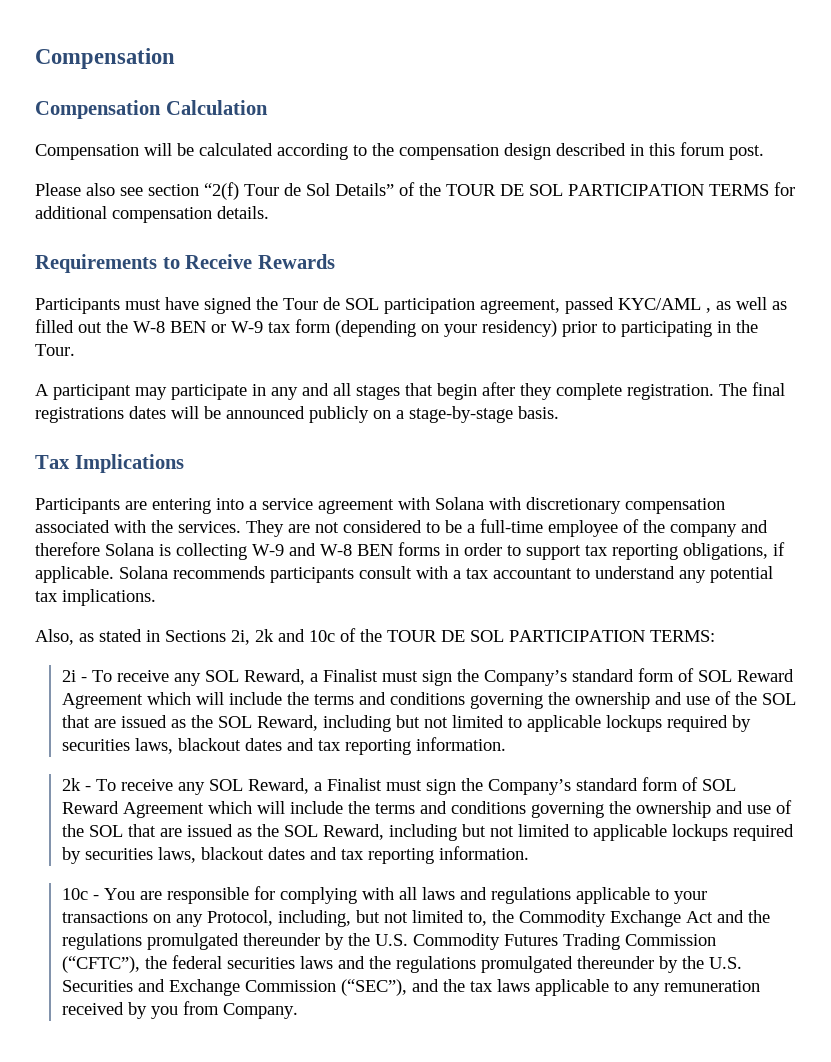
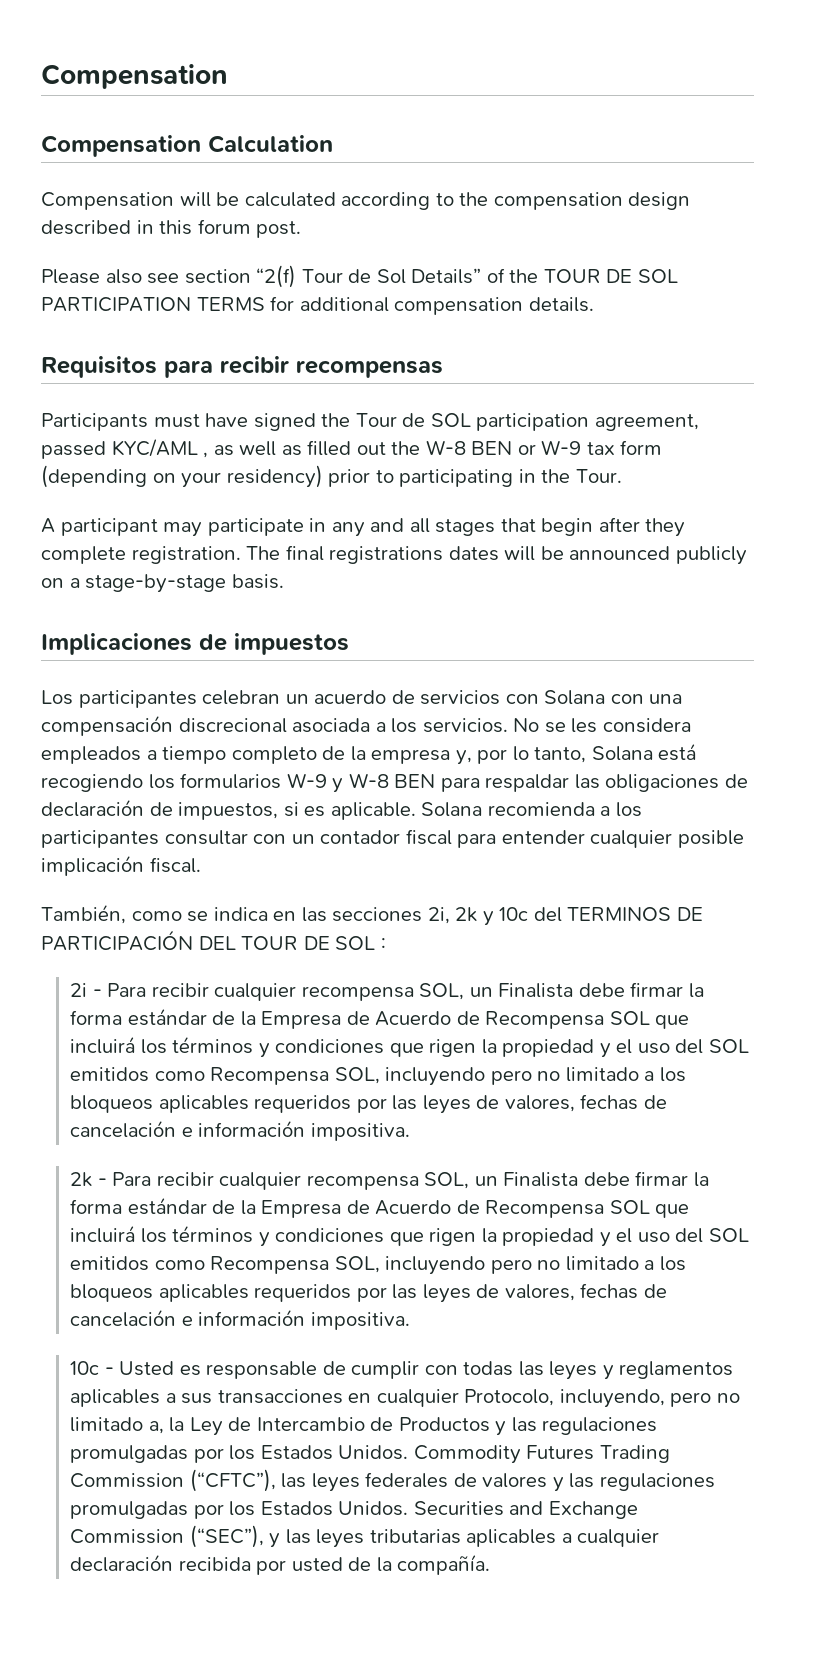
- Requirements to Receive Rewards
+ Requisitos para recibir recompensas
- Tax Implications
- Participants are entering into a service agreement with Solana with discretionary compensation associated with the services. They are not considered to be a full-time employee of the company and therefore Solana is collecting W-9 and W-8 BEN forms in order to support tax reporting obligations, if applicable. Solana recommends participants consult with a tax accountant to understand any potential tax implications.
- Also, as stated in Sections 2i, 2k and 10c of the TOUR DE SOL PARTICIPATION TERMS:
+ Implicaciones de impuestos
+ Los participantes celebran un acuerdo de servicios con Solana con una compensación discrecional asociada a los servicios. No se les considera empleados a tiempo completo de la empresa y, por lo tanto, Solana está recogiendo los formularios W-9 y W-8 BEN para respaldar las obligaciones de declaración de impuestos, si es aplicable. Solana recomienda a los participantes consultar con un contador fiscal para entender cualquier posible implicación fiscal.
+ También, como se indica en las secciones 2i, 2k y 10c del TERMINOS DE PARTICIPACIÓN DEL TOUR DE SOL :
- 2i - To receive any SOL Reward, a Finalist must sign the Company’s standard form of SOL Reward Agreement which will include the terms and conditions governing the ownership and use of the SOL that are issued as the SOL Reward, including but not limited to applicable lockups required by securities laws, blackout dates and tax reporting information.
- 2k - To receive any SOL Reward, a Finalist must sign the Company’s standard form of SOL Reward Agreement which will include the terms and conditions governing the ownership and use of the SOL that are issued as the SOL Reward, including but not limited to applicable lockups required by securities laws, blackout dates and tax reporting information.
- 10c - You are responsible for complying with all laws and regulations applicable to your transactions on any Protocol, including, but not limited to, the Commodity Exchange Act and the regulations promulgated thereunder by the U.S. Commodity Futures Trading Commission (“CFTC”), the federal securities laws and the regulations promulgated thereunder by the U.S. Securities and Exchange Commission (“SEC”), and the tax laws applicable to any remuneration received by you from Company.
+ 2i - Para recibir cualquier recompensa SOL, un Finalista debe firmar la forma estándar de la Empresa de Acuerdo de Recompensa SOL que incluirá los términos y condiciones que rigen la propiedad y el uso del SOL emitidos como Recompensa SOL, incluyendo pero no limitado a los bloqueos aplicables requeridos por las leyes de valores, fechas de cancelación e información impositiva.
+ 2k - Para recibir cualquier recompensa SOL, un Finalista debe firmar la forma estándar de la Empresa de Acuerdo de Recompensa SOL que incluirá los términos y condiciones que rigen la propiedad y el uso del SOL emitidos como Recompensa SOL, incluyendo pero no limitado a los bloqueos aplicables requeridos por las leyes de valores, fechas de cancelación e información impositiva.
+ 10c - Usted es responsable de cumplir con todas las leyes y reglamentos aplicables a sus transacciones en cualquier Protocolo, incluyendo, pero no limitado a, la Ley de Intercambio de Productos y las regulaciones promulgadas por los Estados Unidos. Commodity Futures Trading Commission (“CFTC”), las leyes federales de valores y las regulaciones promulgadas por los Estados Unidos. Securities and Exchange Commission (“SEC”), y las leyes tributarias aplicables a cualquier declaración recibida por usted de la compañía.

